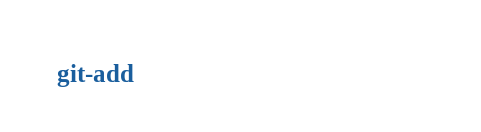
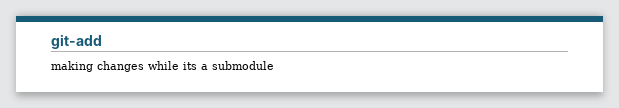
+ making changes while its a submodule

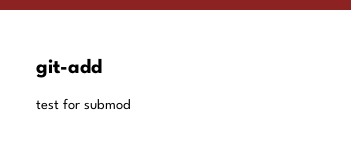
- making changes while its a submodule
+ test for submod

